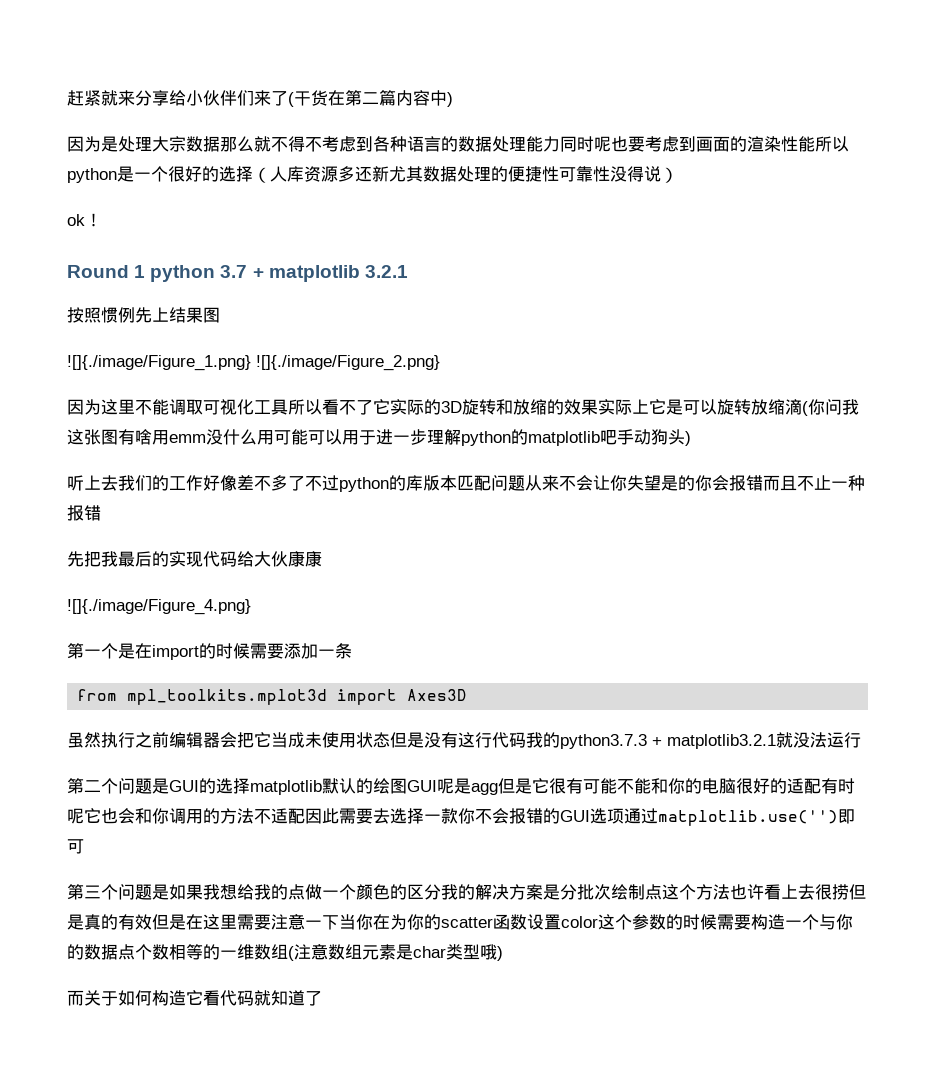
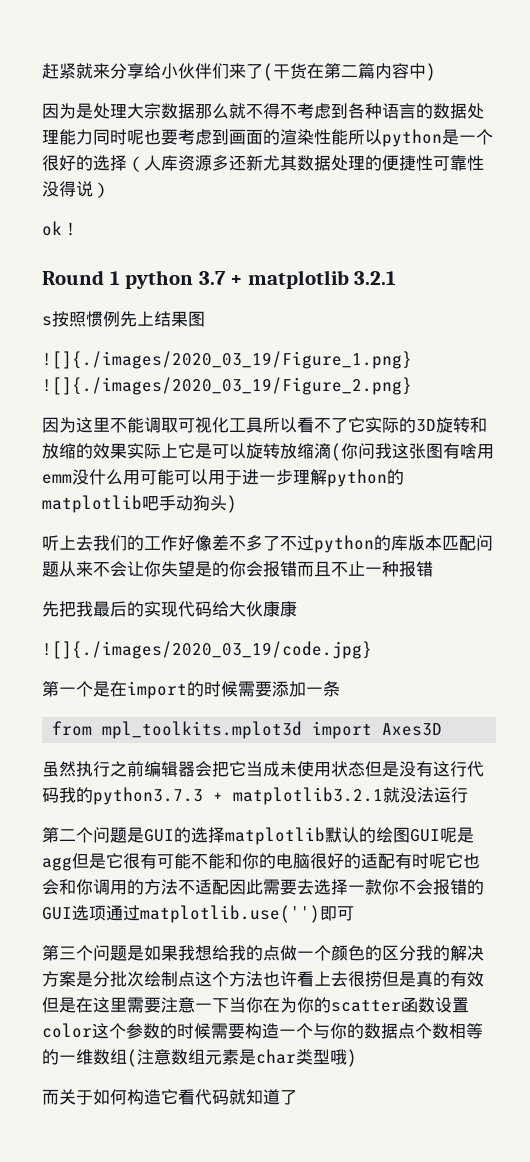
- 按照惯例先上结果图
+ s按照惯例先上结果图
- ![]{./image/Figure_1.png} ![]{./image/Figure_2.png}
+ ![]{./images/2020_03_19/Figure_1.png} ![]{./images/2020_03_19/Figure_2.png}
- ![]{./image/Figure_4.png}
+ ![]{./images/2020_03_19/code.jpg}

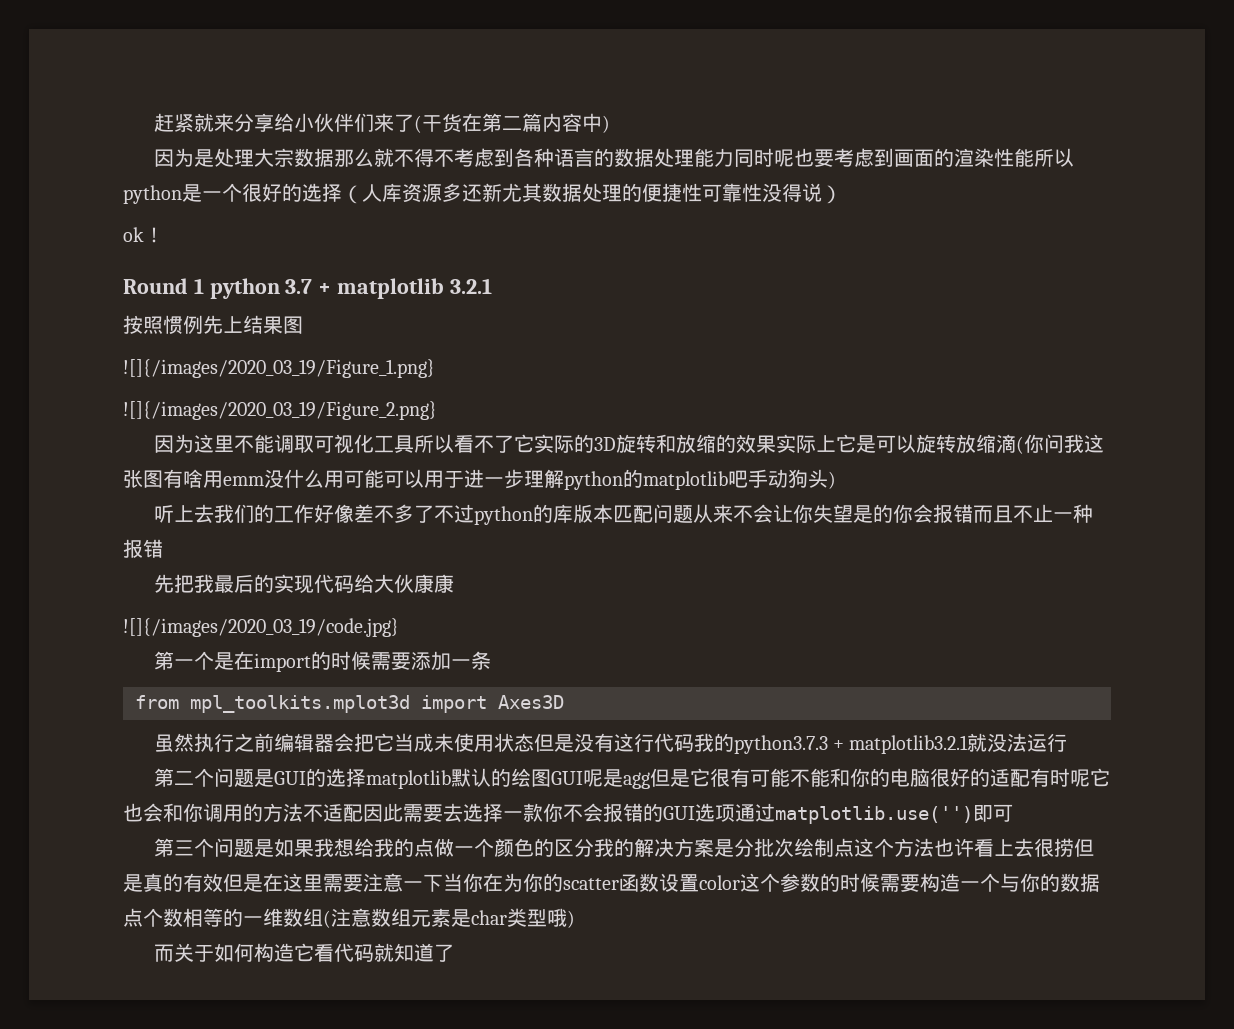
- s按照惯例先上结果图
+ 按照惯例先上结果图
- ![]{./images/2020_03_19/Figure_1.png} ![]{./images/2020_03_19/Figure_2.png}
+ ![]{/images/2020_03_19/Figure_1.png}
+ ![]{/images/2020_03_19/Figure_2.png}
- ![]{./images/2020_03_19/code.jpg}
+ ![]{/images/2020_03_19/code.jpg}

